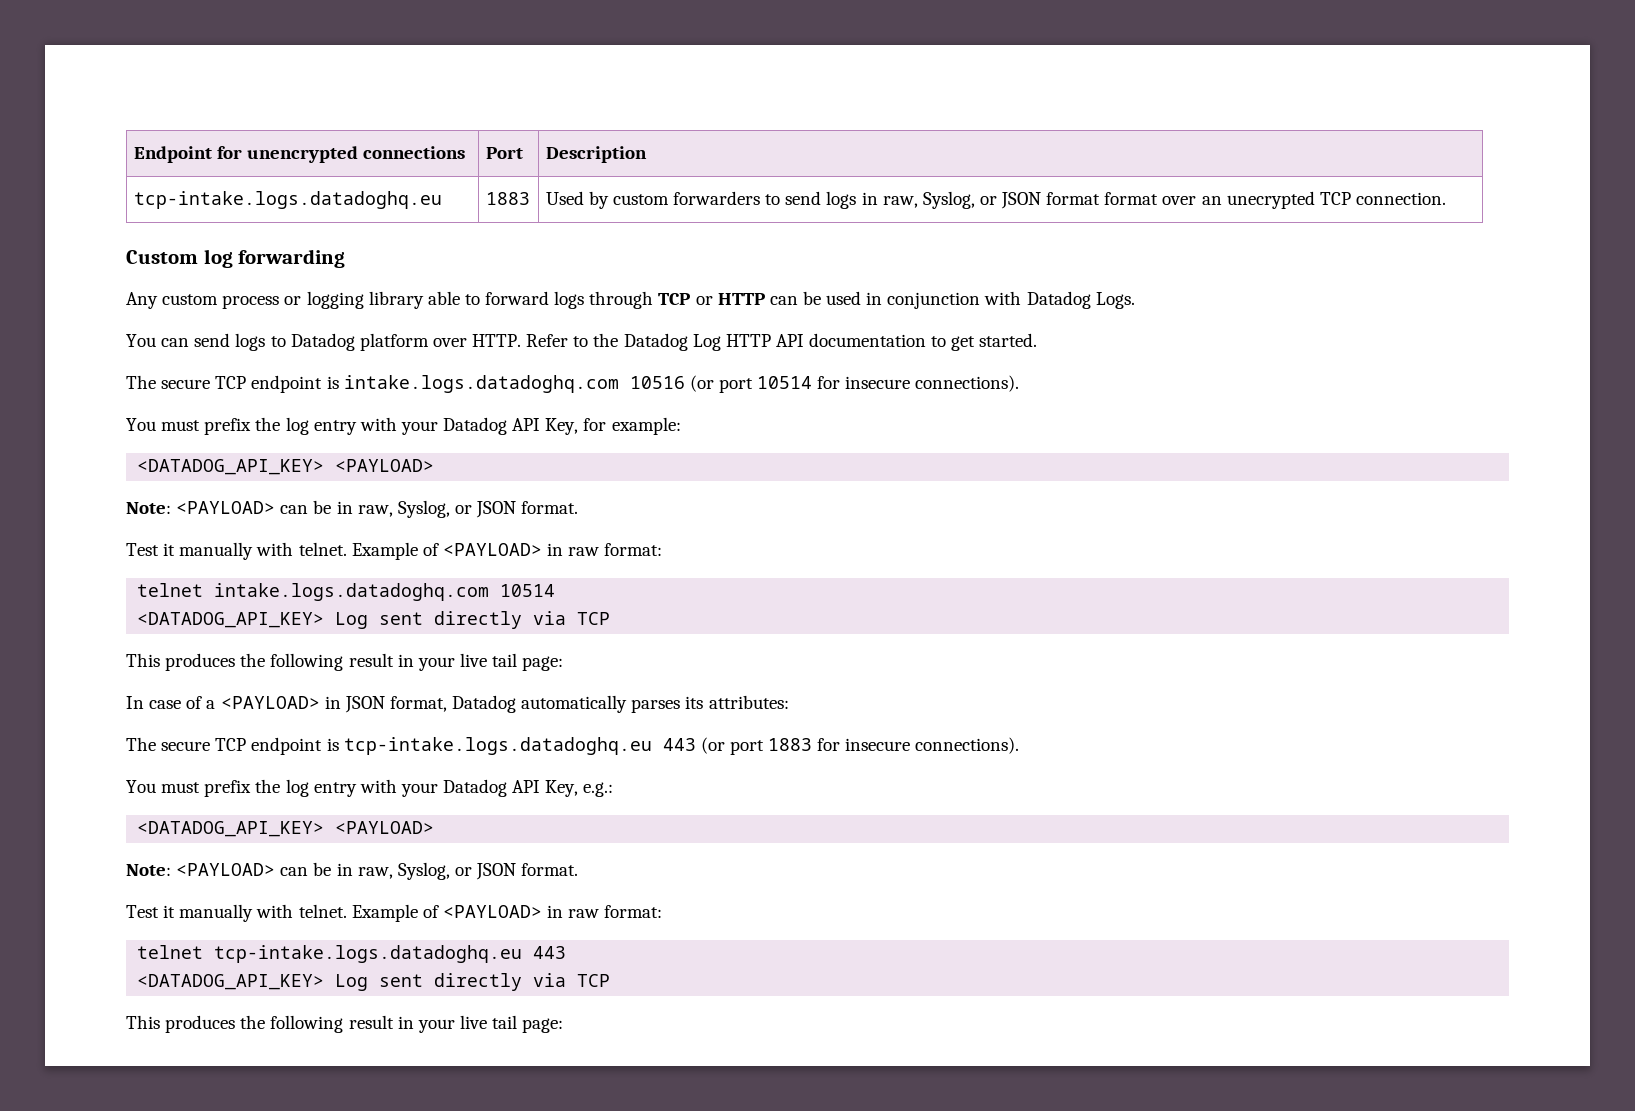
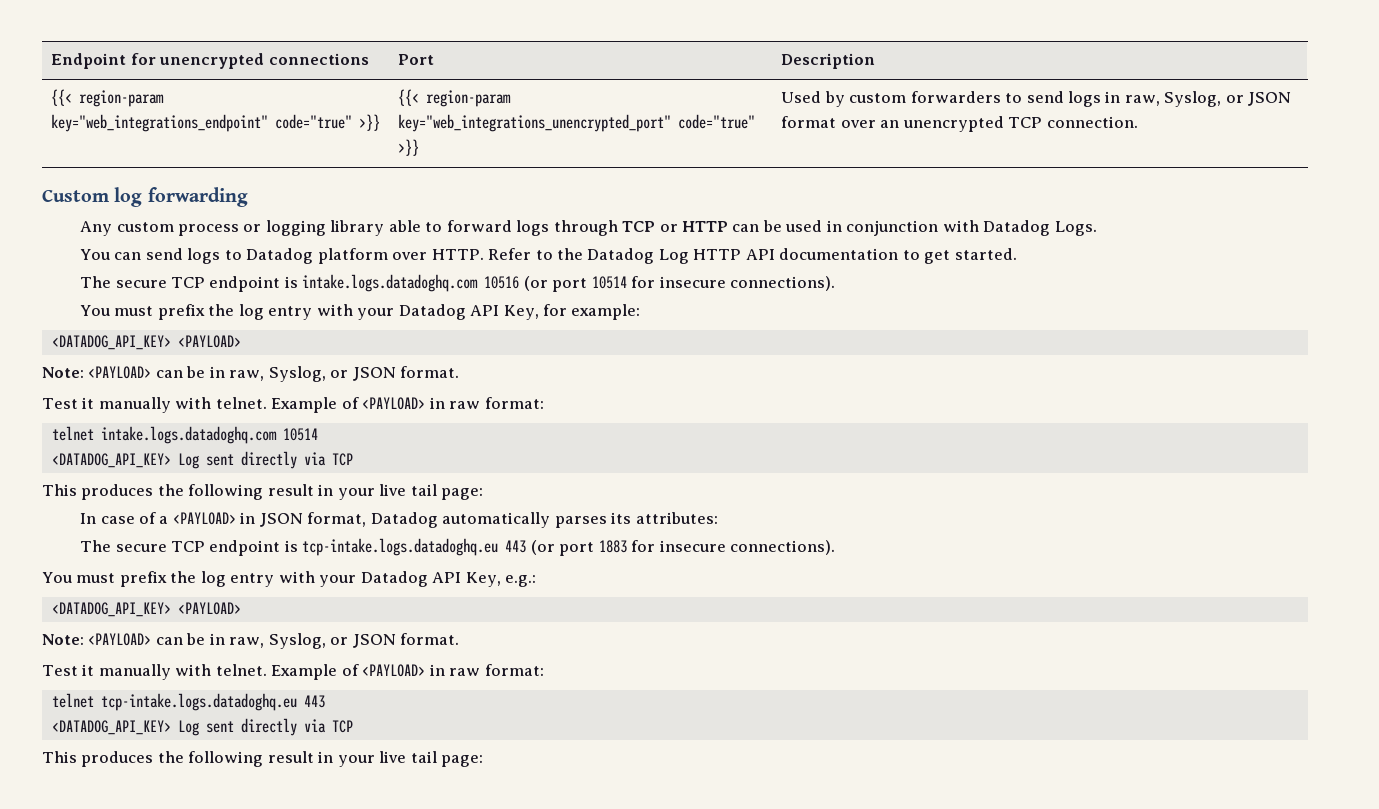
- tcp-intake.logs.datadoghq.eu | 1883 | Used by custom forwarders to send logs in raw, Syslog, or JSON format format over an unecrypted TCP connection.
+ {{< region-param key="web_integrations_endpoint" code="true" >}} | {{< region-param key="web_integrations_unencrypted_port" code="true" >}} | Used by custom forwarders to send logs in raw, Syslog, or JSON format over an unencrypted TCP connection.

